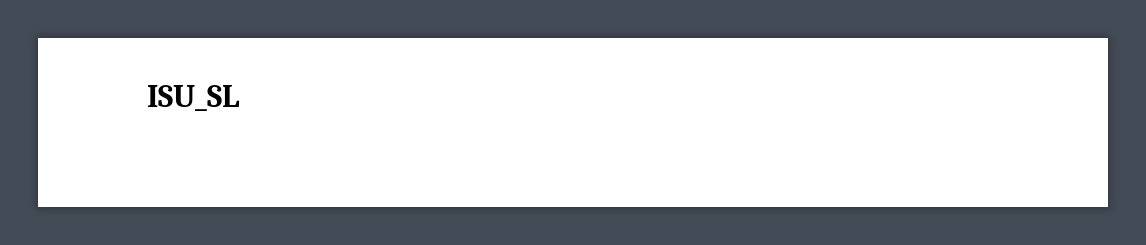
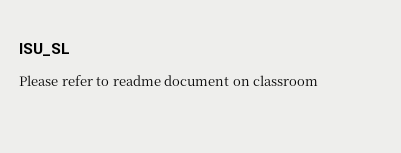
+ Please refer to readme document on classroom

